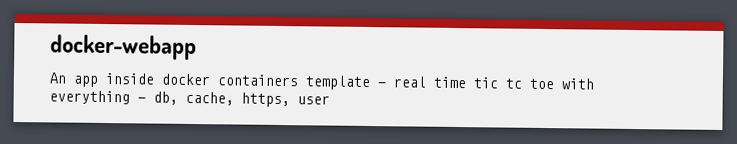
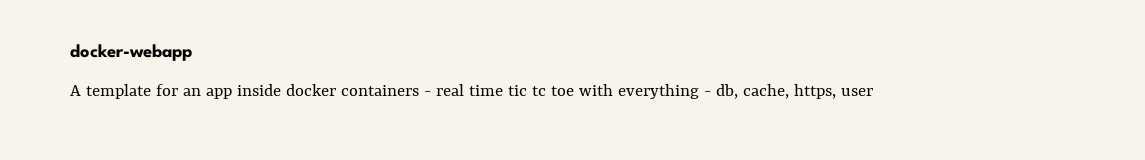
- An app inside docker containers template - real time tic tc toe with everything - db, cache, https, user
+ A template for an app inside docker containers - real time tic tc toe with everything - db, cache, https, user

